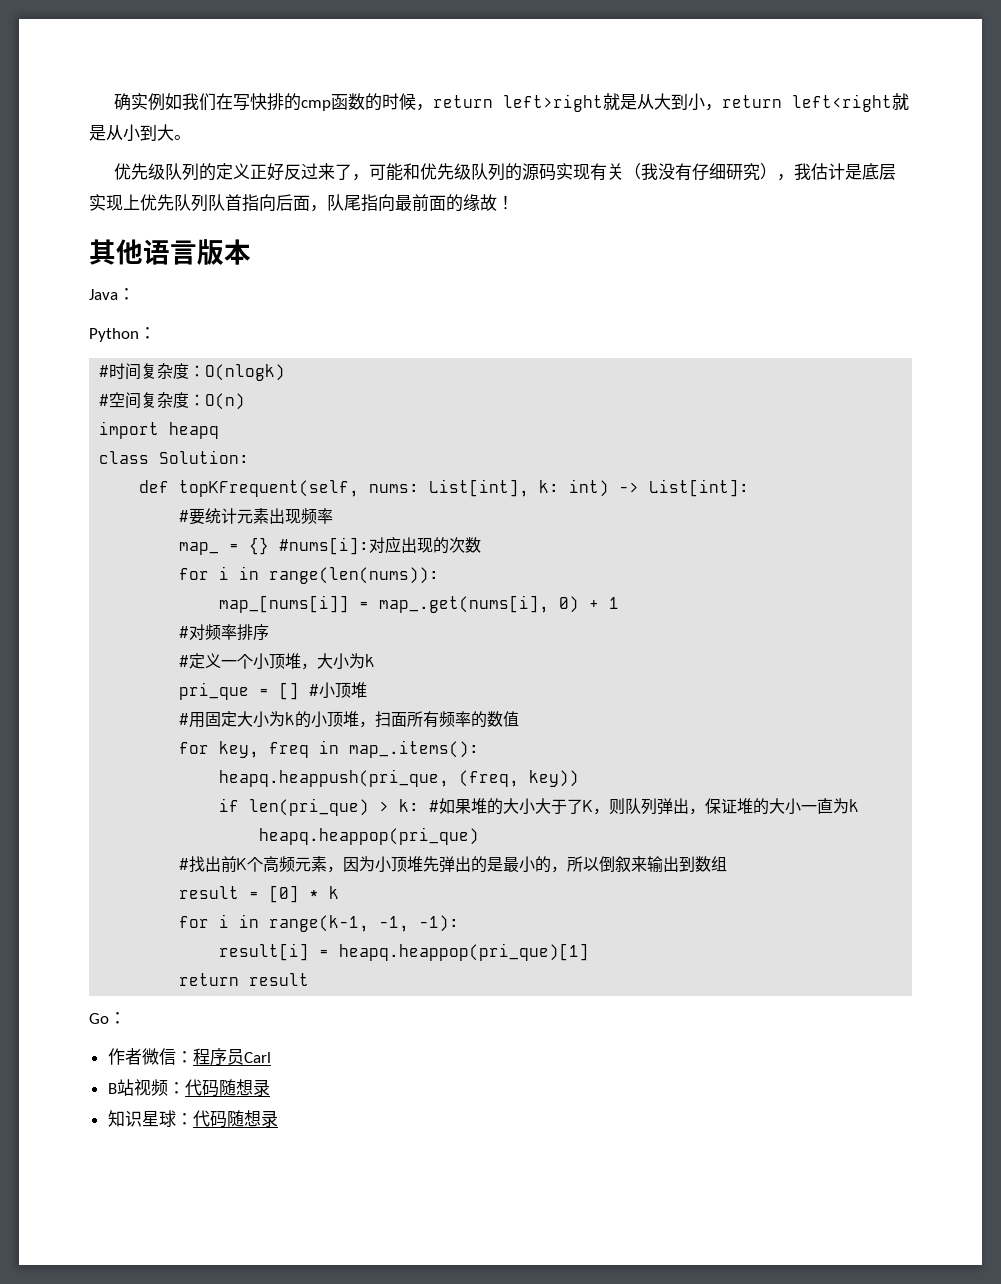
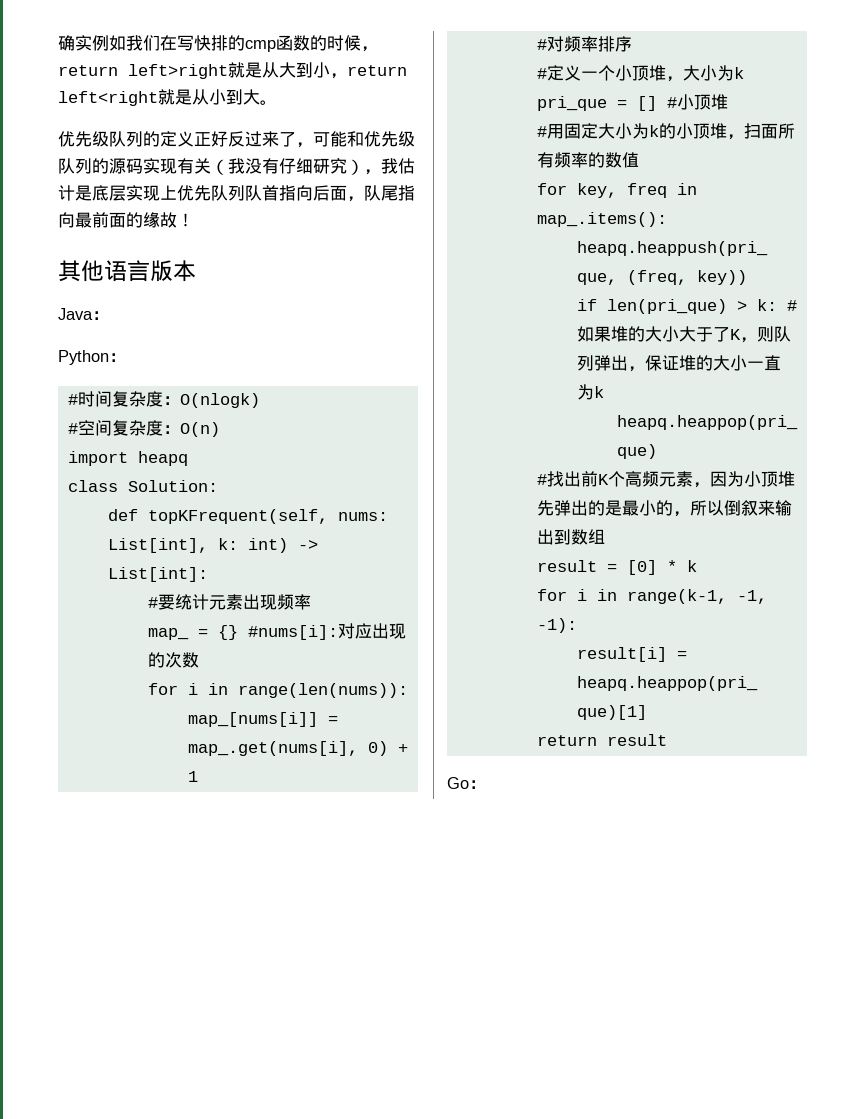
- 作者微信：程序员Carl
- B站视频：代码随想录
- 知识星球：代码随想录

